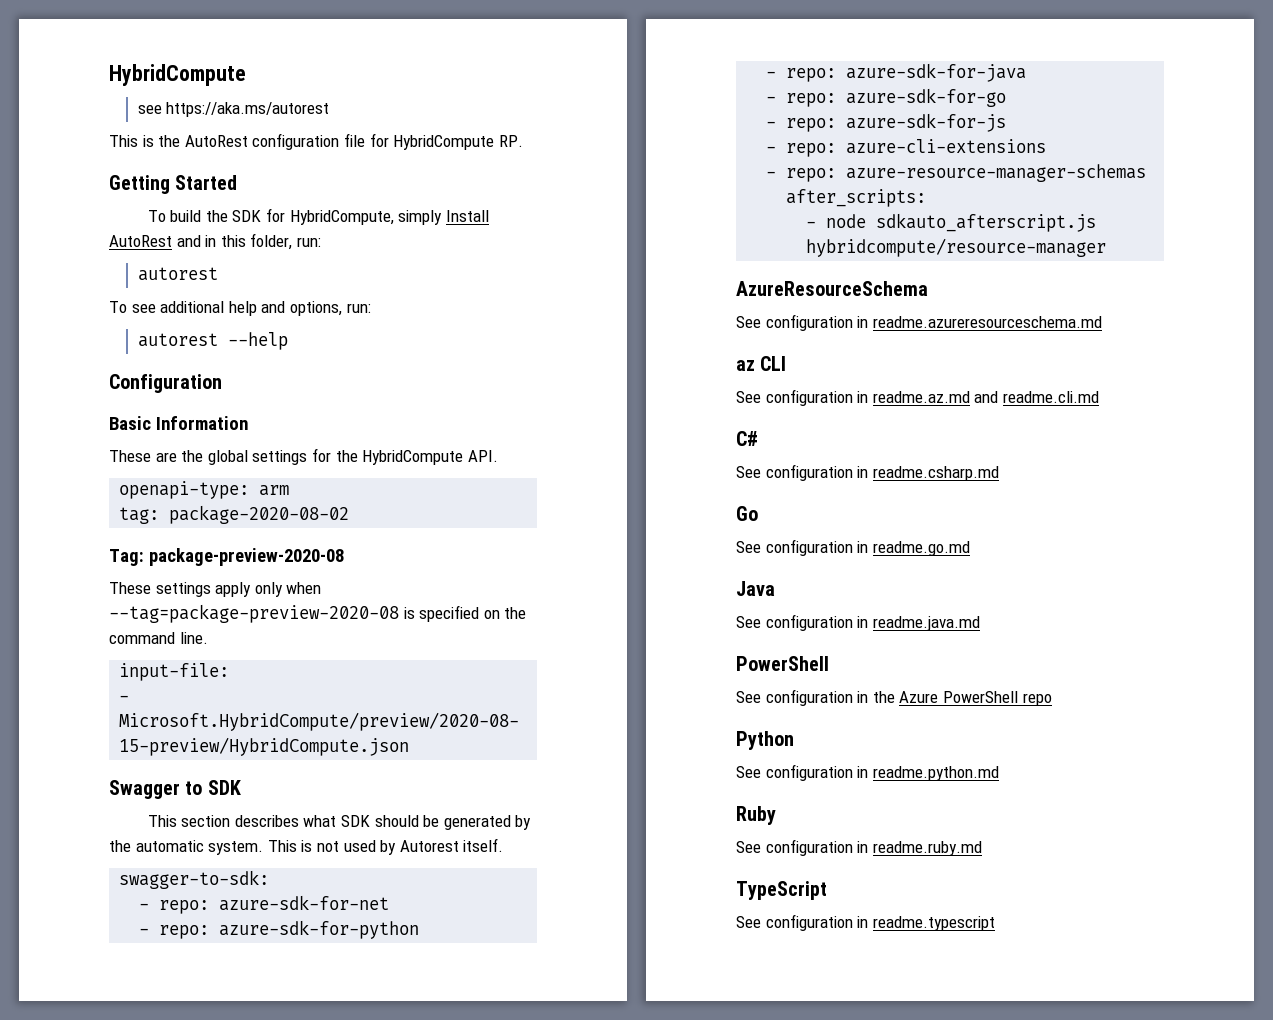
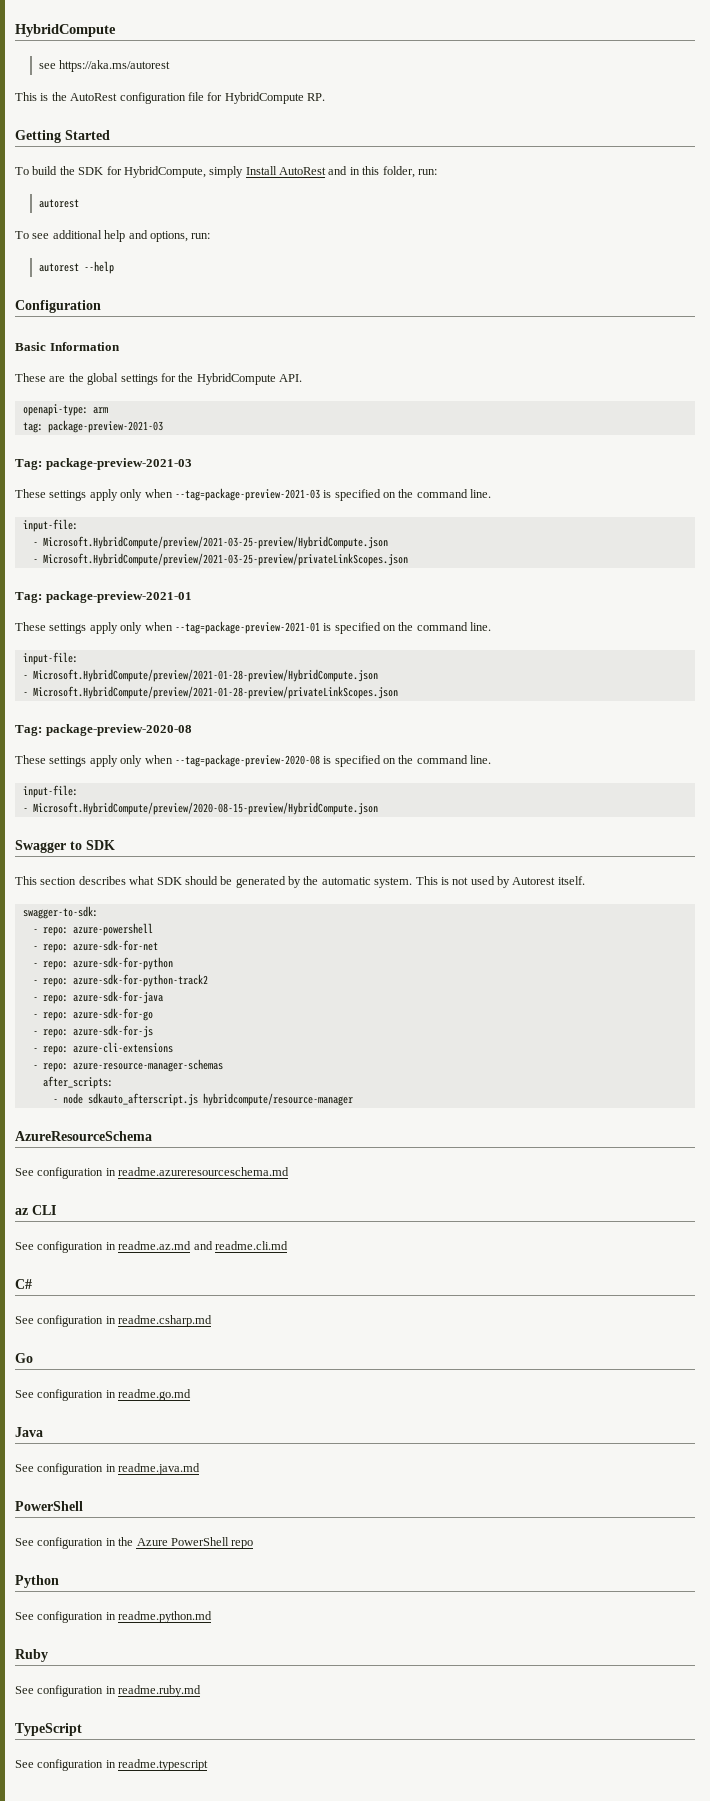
- tag: package-2020-08-02
+ tag: package-preview-2021-03
+ Tag: package-preview-2021-03
+ These settings apply only when --tag=package-preview-2021-03 is specified on the command line.
+ input-file:
+ - Microsoft.HybridCompute/preview/2021-03-25-preview/HybridCompute.json
+ - Microsoft.HybridCompute/preview/2021-03-25-preview/privateLinkScopes.json
+ Tag: package-preview-2021-01
+ These settings apply only when --tag=package-preview-2021-01 is specified on the command line.
+ input-file:
+ - Microsoft.HybridCompute/preview/2021-01-28-preview/HybridCompute.json
+ - Microsoft.HybridCompute/preview/2021-01-28-preview/privateLinkScopes.json
+ - repo: azure-powershell
+ - repo: azure-sdk-for-python-track2

